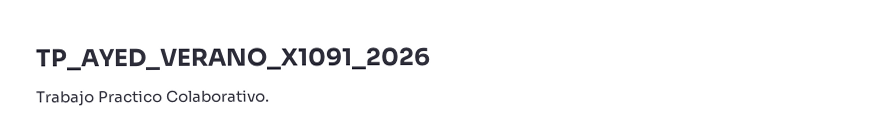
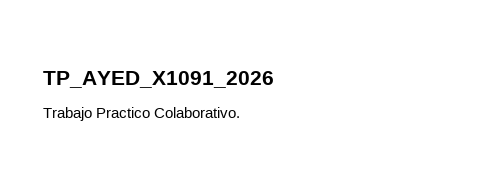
- TP_AYED_VERANO_X1091_2026
+ TP_AYED_X1091_2026

